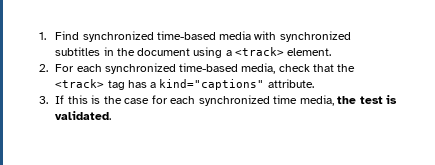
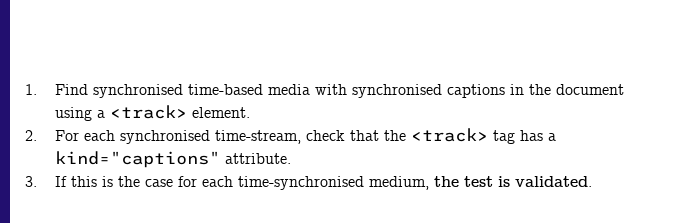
- 1. Find synchronized time-based media with synchronized subtitles in the document using a <track> element.
+ 1. Find synchronised time-based media with synchronised captions in the document using a <track> element.
- 2. For each synchronized time-based media, check that the <track> tag has a kind="captions" attribute.
+ 2. For each synchronised time-stream, check that the <track> tag has a kind="captions" attribute.
- 3. If this is the case for each synchronized time media, the test is validated.
+ 3. If this is the case for each time-synchronised medium, the test is validated.

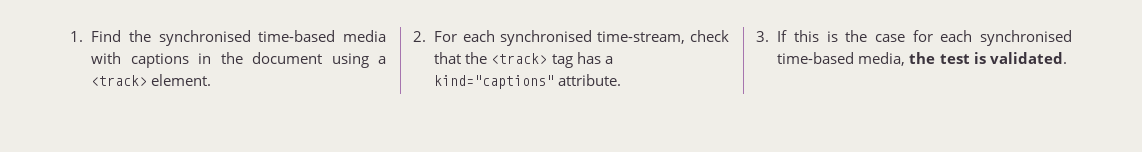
- 1. Find synchronised time-based media with synchronised captions in the document using a <track> element.
+ 1. Find the synchronised time-based media with captions in the document using a <track> element.
- 3. If this is the case for each time-synchronised medium, the test is validated.
+ 3. If this is the case for each synchronised time-based media, the test is validated.

